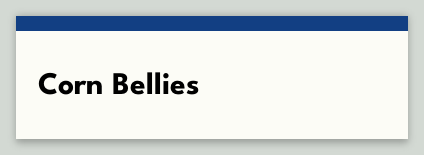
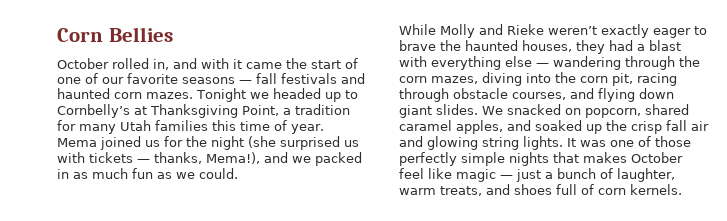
+ October rolled in, and with it came the start of one of our favorite seasons — fall festivals and haunted corn mazes. Tonight we headed up to Cornbelly’s at Thanksgiving Point, a tradition for many Utah families this time of year. Mema joined us for the night (she surprised us with tickets — thanks, Mema!), and we packed in as much fun as we could.
+ While Molly and Rieke weren’t exactly eager to brave the haunted houses, they had a blast with everything else — wandering through the corn mazes, diving into the corn pit, racing through obstacle courses, and flying down giant slides. We snacked on popcorn, shared caramel apples, and soaked up the crisp fall air and glowing string lights. It was one of those perfectly simple nights that makes October feel like magic — just a bunch of laughter, warm treats, and shoes full of corn kernels.

